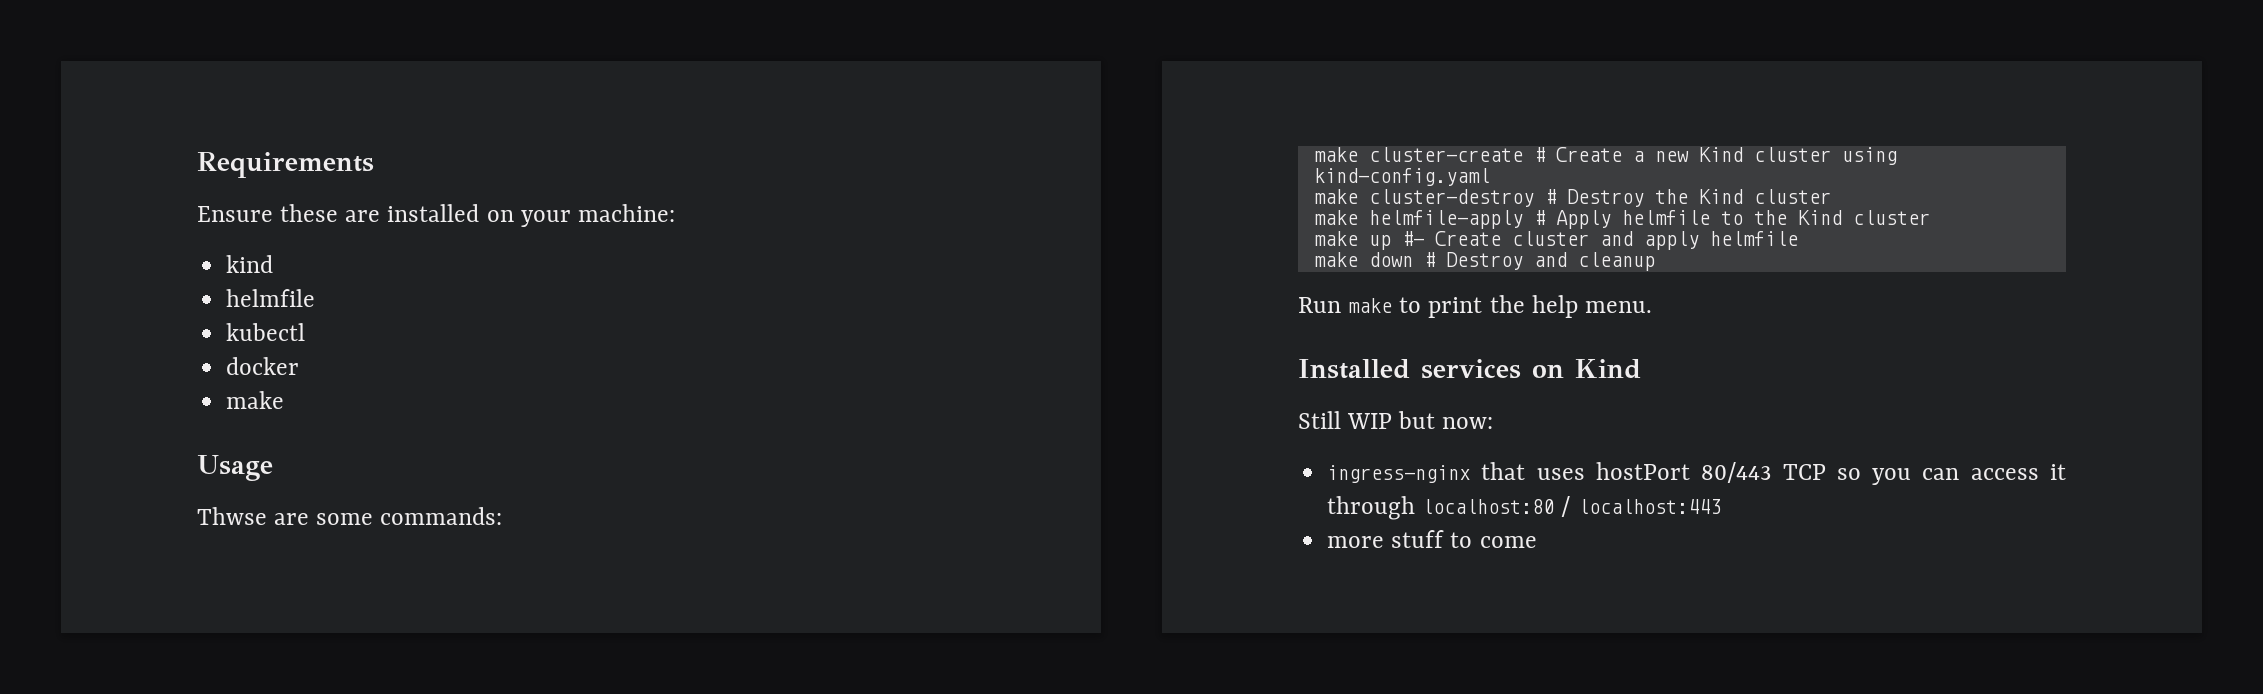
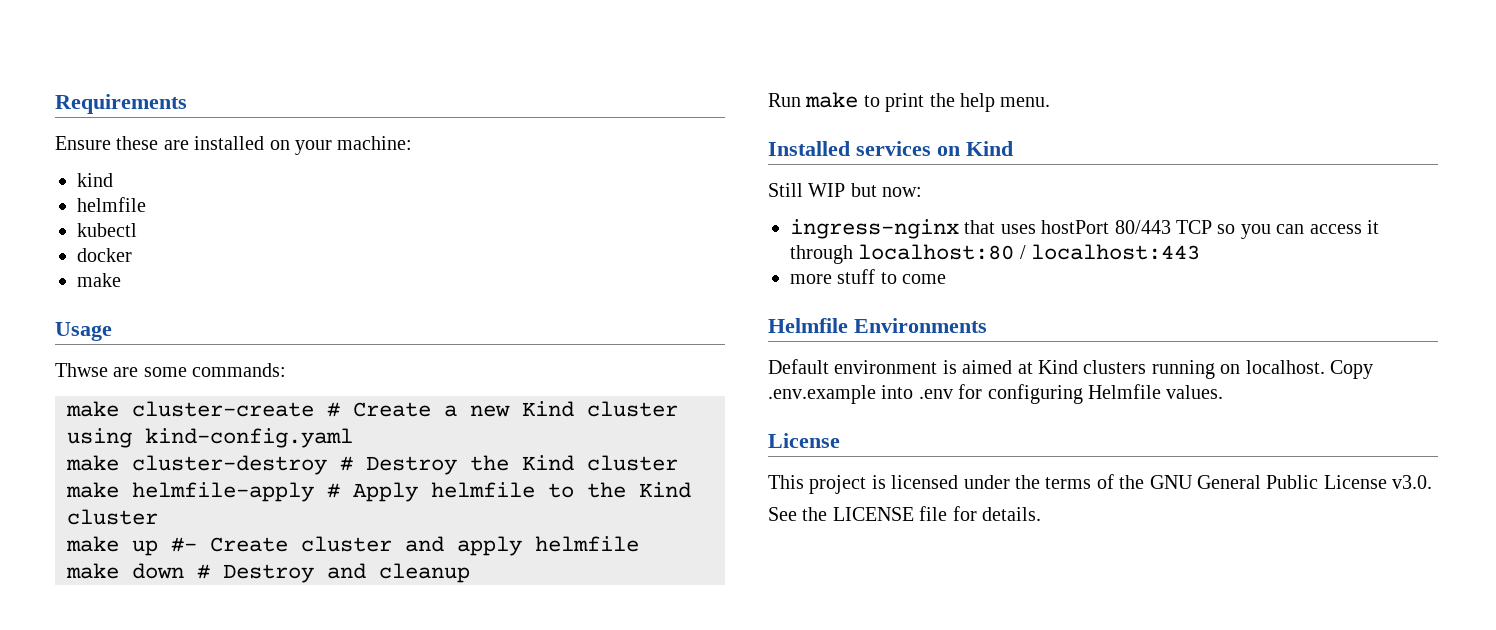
+ Helmfile Environments
+ Default environment is aimed at Kind clusters running on localhost. Copy .env.example into .env for configuring Helmfile values.
+ License
+ This project is licensed under the terms of the GNU General Public License v3.0.
+ See the LICENSE file for details.

